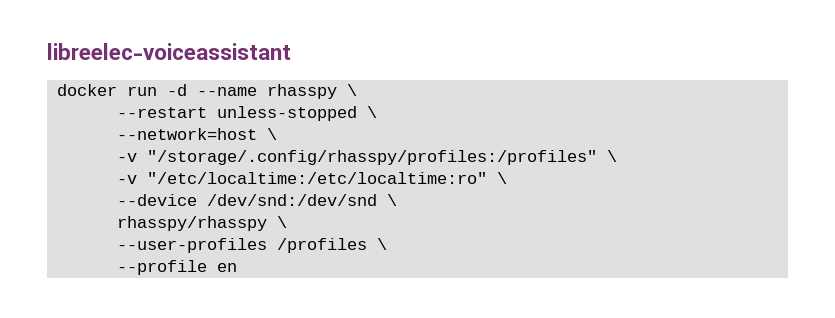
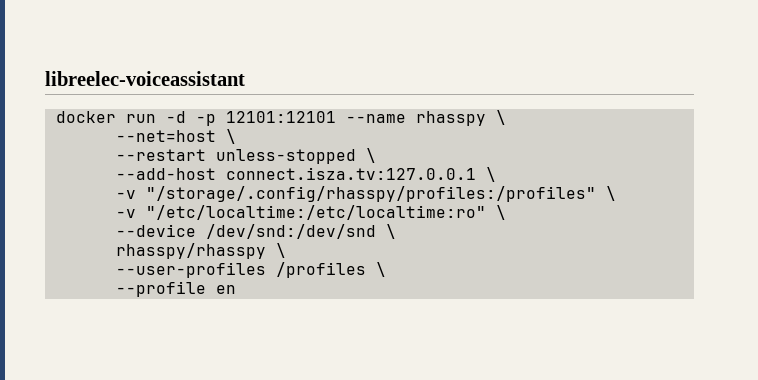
- docker run -d --name rhasspy \
+ docker run -d -p 12101:12101 --name rhasspy \
+ --net=host \
- --network=host \
+ --add-host connect.isza.tv:127.0.0.1 \

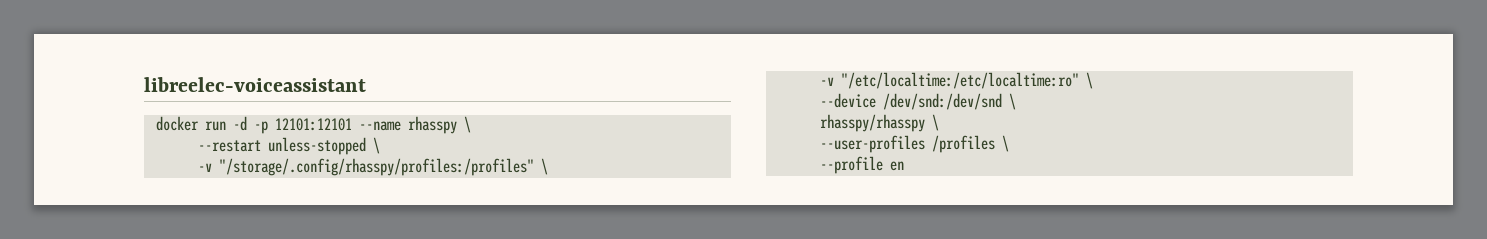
- --net=host \
- --add-host connect.isza.tv:127.0.0.1 \

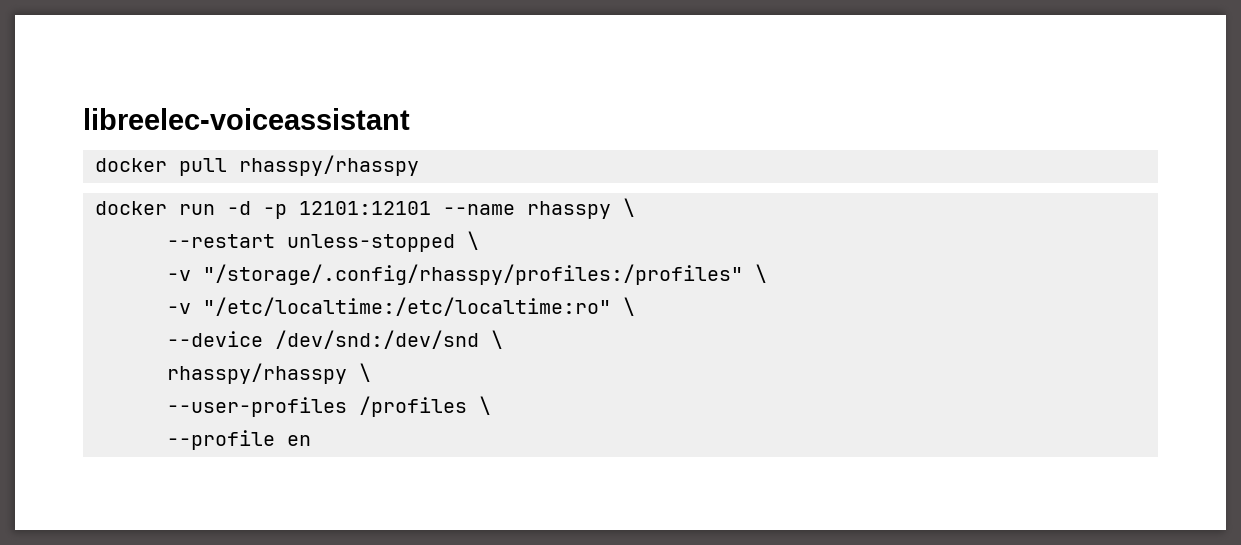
+ docker pull rhasspy/rhasspy

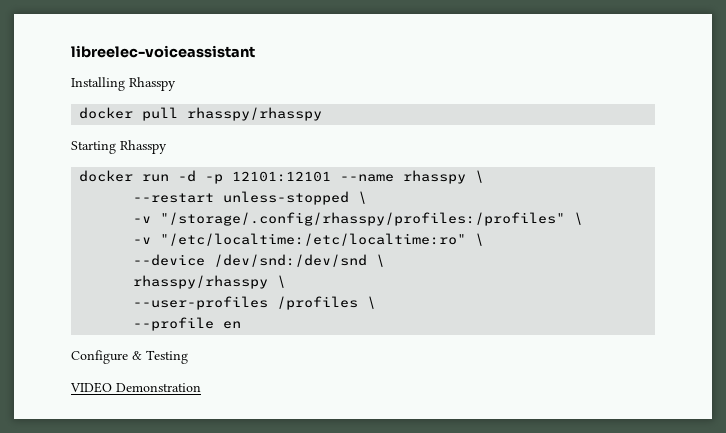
+ Installing Rhasspy
+ Starting Rhasspy
+ Configure & Testing
+ VIDEO Demonstration

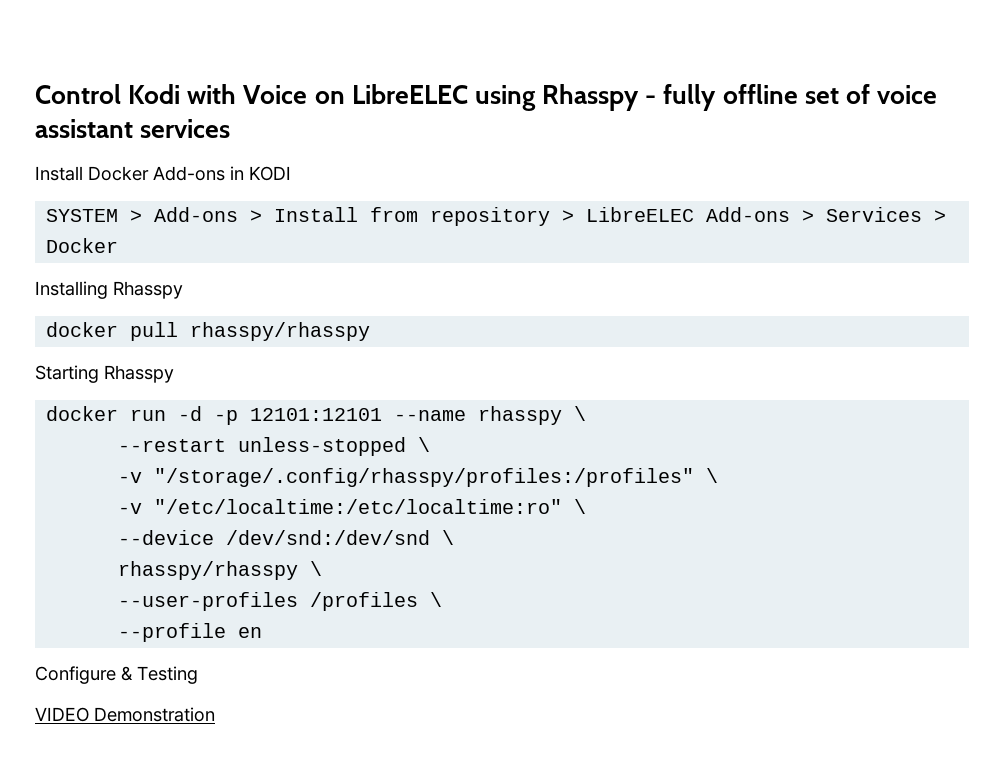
- libreelec-voiceassistant
+ Control Kodi with Voice on LibreELEC using Rhasspy - fully offline set of voice assistant services
+ Install Docker Add-ons in KODI
+ SYSTEM > Add-ons > Install from repository > LibreELEC Add-ons > Services > Docker

